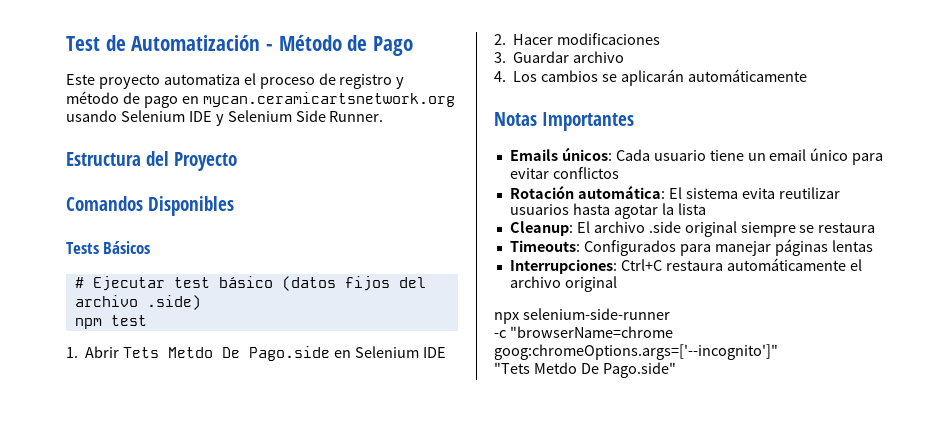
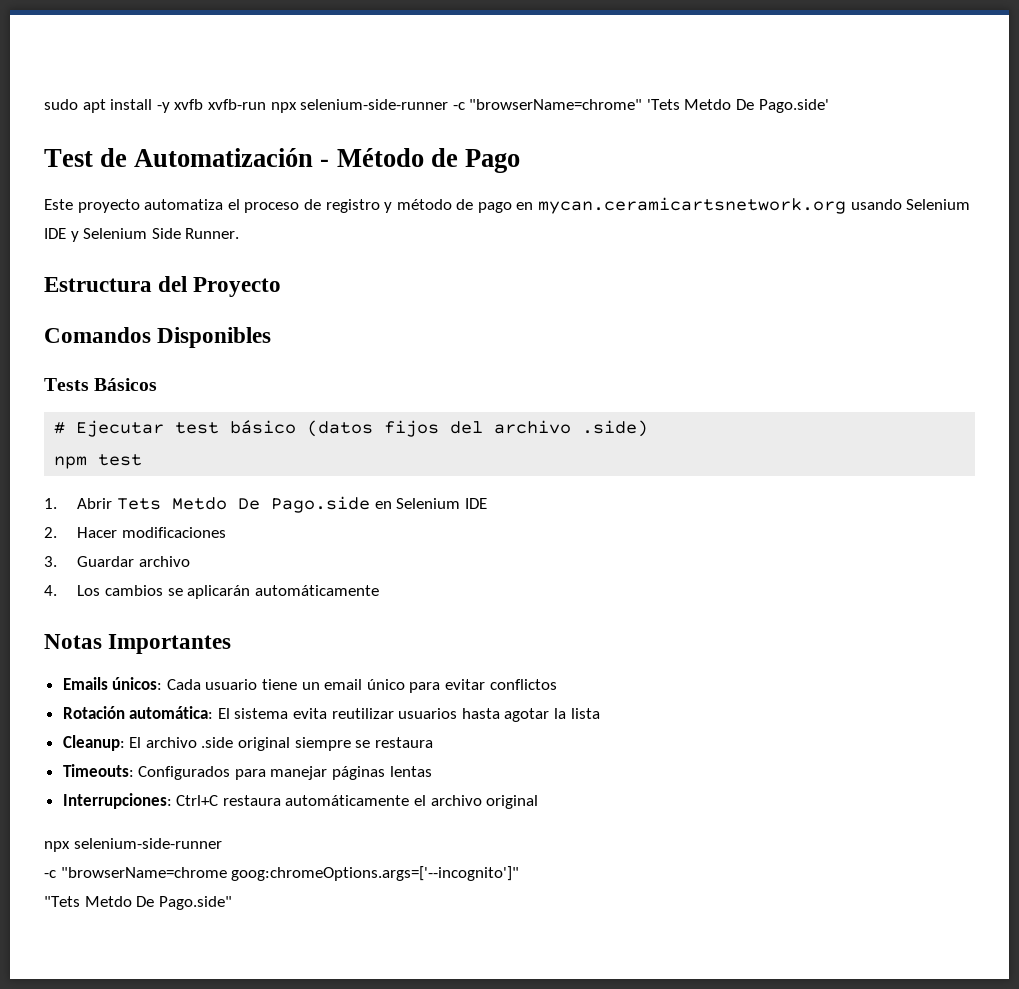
+ sudo apt install -y xvfb xvfb-run npx selenium-side-runner -c "browserName=chrome" 'Tets Metdo De Pago.side'

